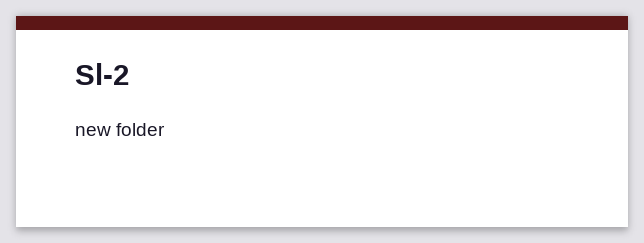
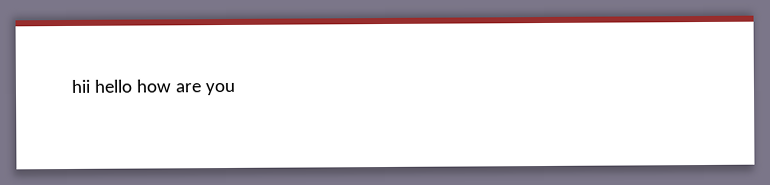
- Sl-2
- new folder
+ hii hello how are you

